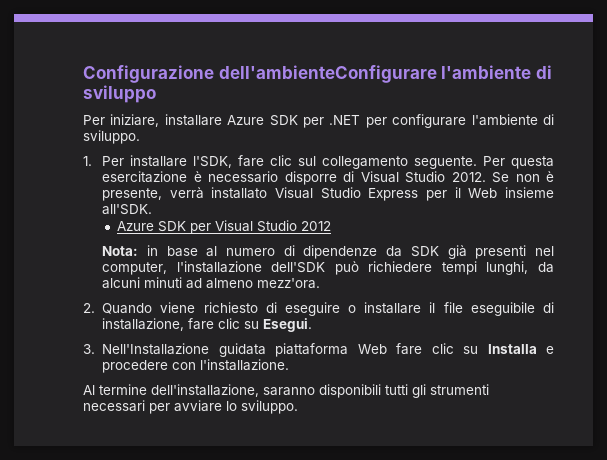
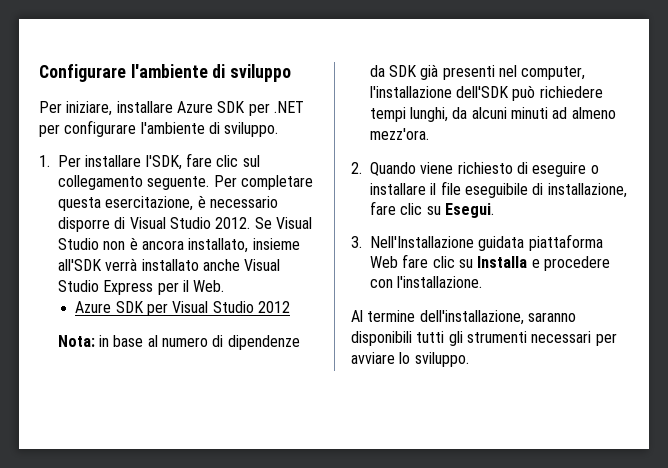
- Configurazione dell'ambienteConfigurare l'ambiente di sviluppo
+ Configurare l'ambiente di sviluppo
- Per questa esercitazione è necessario disporre di Visual Studio 2012.
+ Per completare questa esercitazione, è necessario disporre di Visual Studio 2012.
- Se non è presente, verrà installato Visual Studio Express per il Web insieme all'SDK.
+ Se Visual Studio non è ancora installato, insieme all'SDK verrà installato anche Visual Studio Express per il Web.

